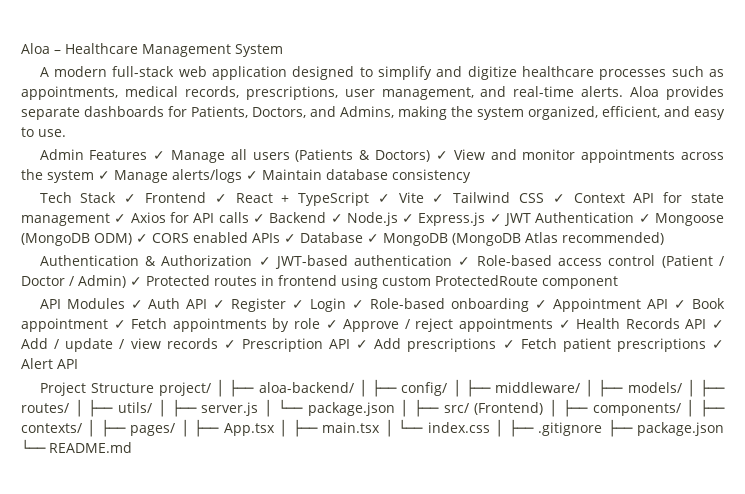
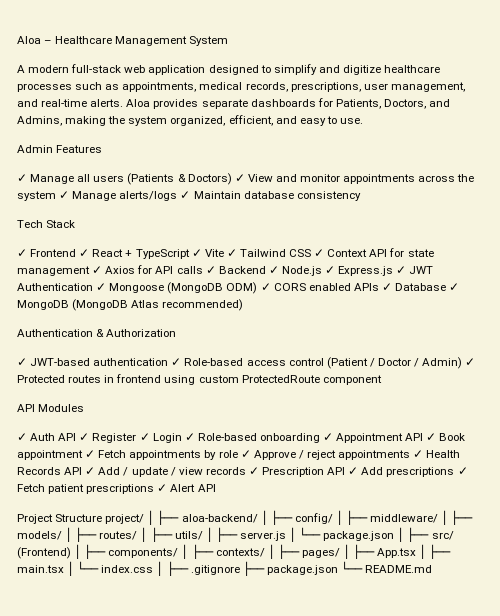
- Admin Features ✓ Manage all users (Patients & Doctors) ✓ View and monitor appointments across the system ✓ Manage alerts/logs ✓ Maintain database consistency
+ Admin Features
+ ✓ Manage all users (Patients & Doctors) ✓ View and monitor appointments across the system ✓ Manage alerts/logs ✓ Maintain database consistency
- Tech Stack ✓ Frontend ✓ React + TypeScript ✓ Vite ✓ Tailwind CSS ✓ Context API for state management ✓ Axios for API calls ✓ Backend ✓ Node.js ✓ Express.js ✓ JWT Authentication ✓ Mongoose (MongoDB ODM) ✓ CORS enabled APIs ✓ Database ✓ MongoDB (MongoDB Atlas recommended)
+ Tech Stack
+ ✓ Frontend ✓ React + TypeScript ✓ Vite ✓ Tailwind CSS ✓ Context API for state management ✓ Axios for API calls ✓ Backend ✓ Node.js ✓ Express.js ✓ JWT Authentication ✓ Mongoose (MongoDB ODM) ✓ CORS enabled APIs ✓ Database ✓ MongoDB (MongoDB Atlas recommended)
- Authentication & Authorization ✓ JWT-based authentication ✓ Role-based access control (Patient / Doctor / Admin) ✓ Protected routes in frontend using custom ProtectedRoute component
+ Authentication & Authorization
+ ✓ JWT-based authentication ✓ Role-based access control (Patient / Doctor / Admin) ✓ Protected routes in frontend using custom ProtectedRoute component
- API Modules ✓ Auth API ✓ Register ✓ Login ✓ Role-based onboarding ✓ Appointment API ✓ Book appointment ✓ Fetch appointments by role ✓ Approve / reject appointments ✓ Health Records API ✓ Add / update / view records ✓ Prescription API ✓ Add prescriptions ✓ Fetch patient prescriptions ✓ Alert API
+ API Modules
+ ✓ Auth API ✓ Register ✓ Login ✓ Role-based onboarding ✓ Appointment API ✓ Book appointment ✓ Fetch appointments by role ✓ Approve / reject appointments ✓ Health Records API ✓ Add / update / view records ✓ Prescription API ✓ Add prescriptions ✓ Fetch patient prescriptions ✓ Alert API

